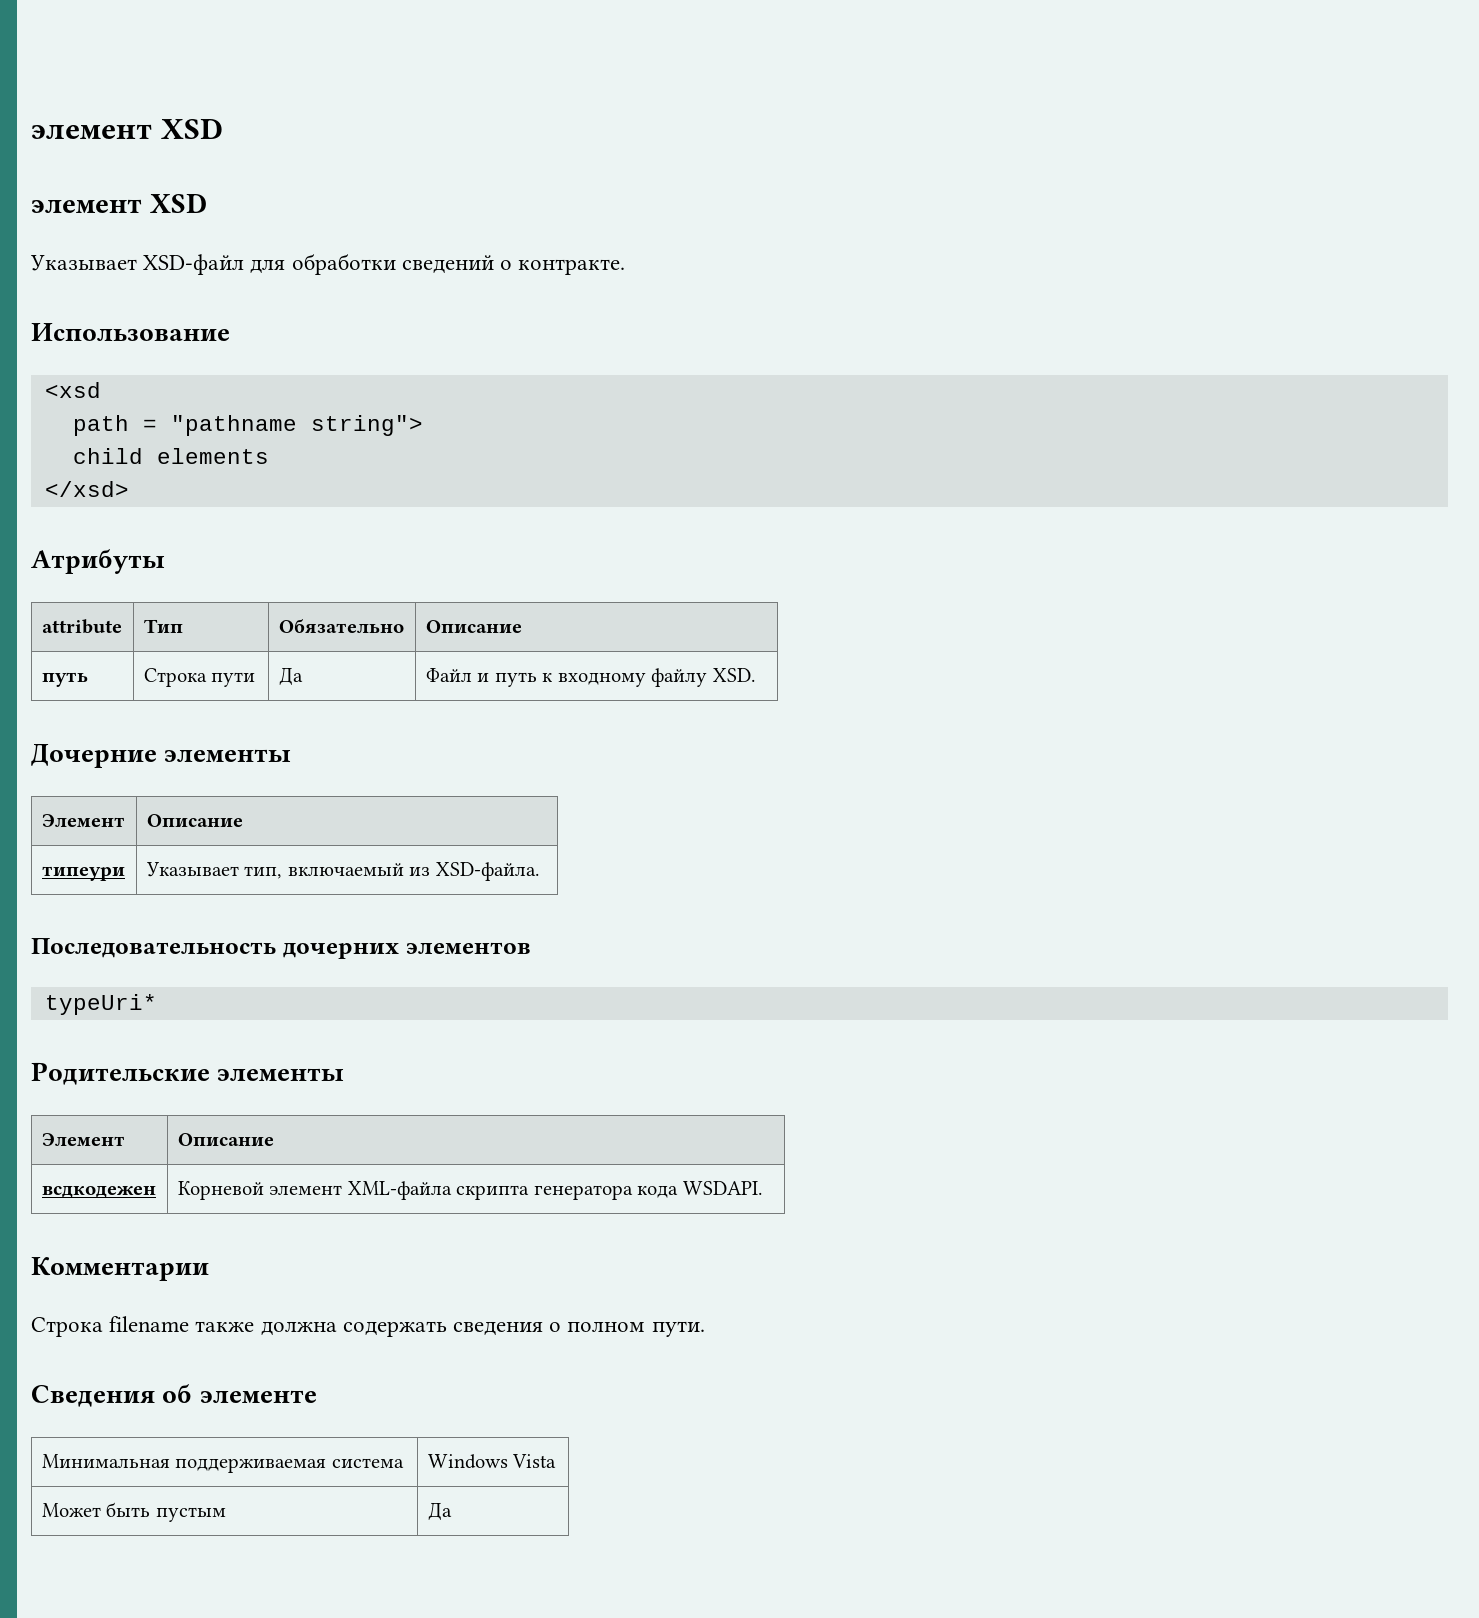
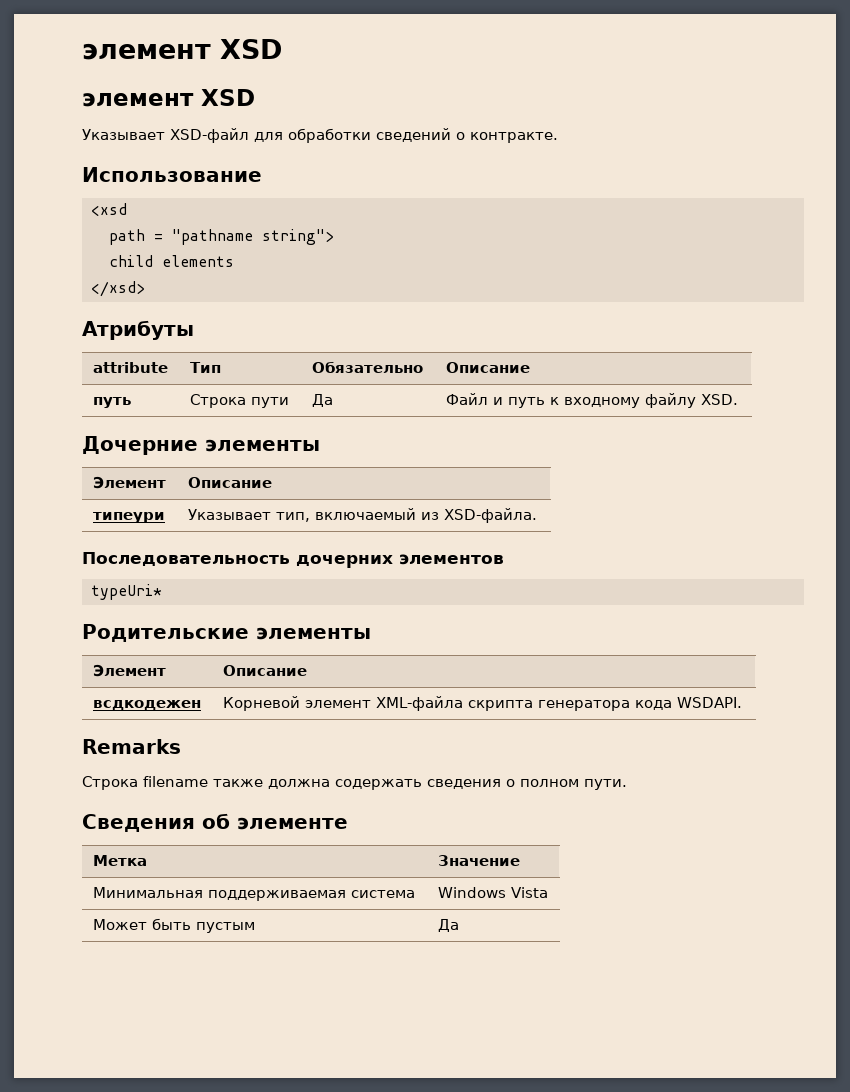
- Комментарии
+ Remarks
+ Метка | Значение

